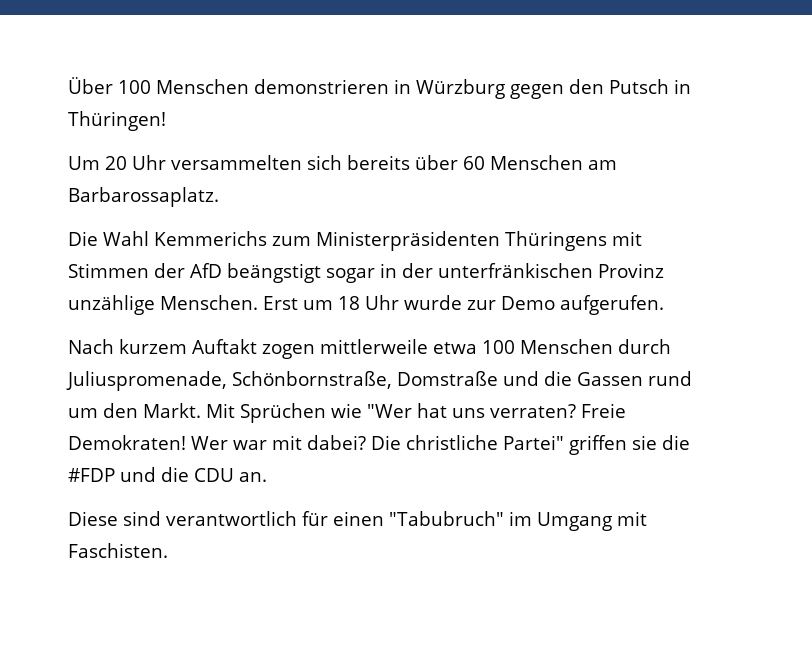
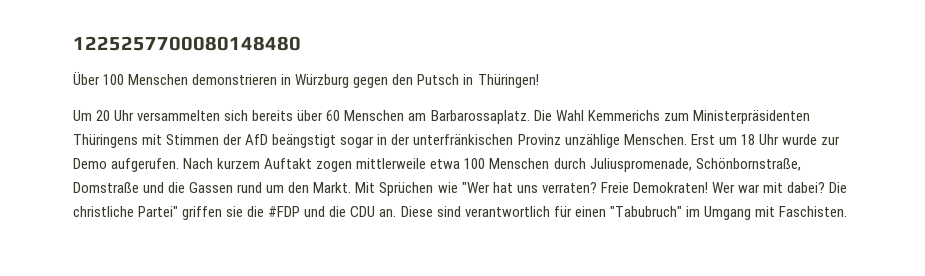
+ 1225257700080148480
- Um 20 Uhr versammelten sich bereits über 60 Menschen am Barbarossaplatz.
- Die Wahl Kemmerichs zum Ministerpräsidenten Thüringens mit Stimmen der AfD beängstigt sogar in der unterfränkischen Provinz unzählige Menschen.
+ Um 20 Uhr versammelten sich bereits über 60 Menschen am Barbarossaplatz. Die Wahl Kemmerichs zum Ministerpräsidenten Thüringens mit Stimmen der AfD beängstigt sogar in der unterfränkischen Provinz unzählige Menschen.
- Erst um 18 Uhr wurde zur Demo aufgerufen.
- Nach kurzem Auftakt zogen mittlerweile etwa 100 Menschen durch Juliuspromenade, Schönbornstraße, Domstraße und die Gassen rund um den Markt.
+ Erst um 18 Uhr wurde zur Demo aufgerufen. Nach kurzem Auftakt zogen mittlerweile etwa 100 Menschen durch Juliuspromenade, Schönbornstraße, Domstraße und die Gassen rund um den Markt.
- Die christliche Partei" griffen sie die #FDP und die CDU an.
- Diese sind verantwortlich für einen "Tabubruch" im Umgang mit Faschisten.
+ Die christliche Partei" griffen sie die #FDP und die CDU an. Diese sind verantwortlich für einen "Tabubruch" im Umgang mit Faschisten.

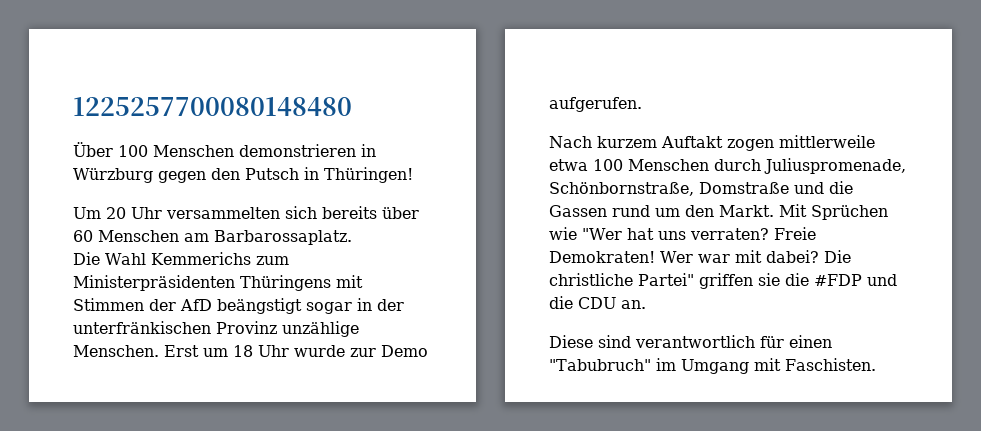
- Um 20 Uhr versammelten sich bereits über 60 Menschen am Barbarossaplatz. Die Wahl Kemmerichs zum Ministerpräsidenten Thüringens mit Stimmen der AfD beängstigt sogar in der unterfränkischen Provinz unzählige Menschen.
+ Um 20 Uhr versammelten sich bereits über 60 Menschen am Barbarossaplatz.
+ Die Wahl Kemmerichs zum Ministerpräsidenten Thüringens mit Stimmen der AfD beängstigt sogar in der unterfränkischen Provinz unzählige Menschen.
- Erst um 18 Uhr wurde zur Demo aufgerufen. Nach kurzem Auftakt zogen mittlerweile etwa 100 Menschen durch Juliuspromenade, Schönbornstraße, Domstraße und die Gassen rund um den Markt.
+ Erst um 18 Uhr wurde zur Demo aufgerufen.
+ Nach kurzem Auftakt zogen mittlerweile etwa 100 Menschen durch Juliuspromenade, Schönbornstraße, Domstraße und die Gassen rund um den Markt.
- Die christliche Partei" griffen sie die #FDP und die CDU an. Diese sind verantwortlich für einen "Tabubruch" im Umgang mit Faschisten.
+ Die christliche Partei" griffen sie die #FDP und die CDU an.
+ Diese sind verantwortlich für einen "Tabubruch" im Umgang mit Faschisten.

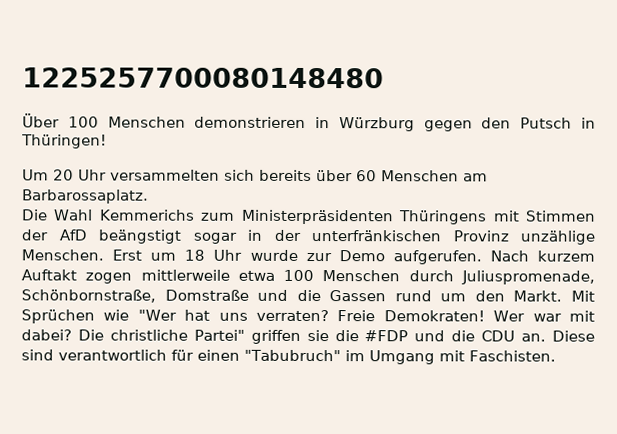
- Erst um 18 Uhr wurde zur Demo aufgerufen.
- Nach kurzem Auftakt zogen mittlerweile etwa 100 Menschen durch Juliuspromenade, Schönbornstraße, Domstraße und die Gassen rund um den Markt.
+ Erst um 18 Uhr wurde zur Demo aufgerufen. Nach kurzem Auftakt zogen mittlerweile etwa 100 Menschen durch Juliuspromenade, Schönbornstraße, Domstraße und die Gassen rund um den Markt.
- Die christliche Partei" griffen sie die #FDP und die CDU an.
- Diese sind verantwortlich für einen "Tabubruch" im Umgang mit Faschisten.
+ Die christliche Partei" griffen sie die #FDP und die CDU an. Diese sind verantwortlich für einen "Tabubruch" im Umgang mit Faschisten.

